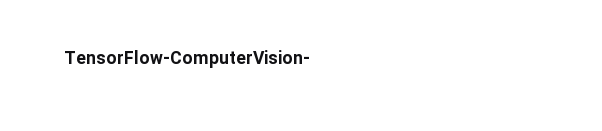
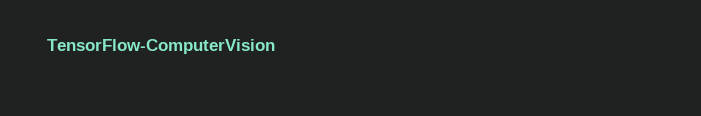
- TensorFlow-ComputerVision-
+ TensorFlow-ComputerVision

